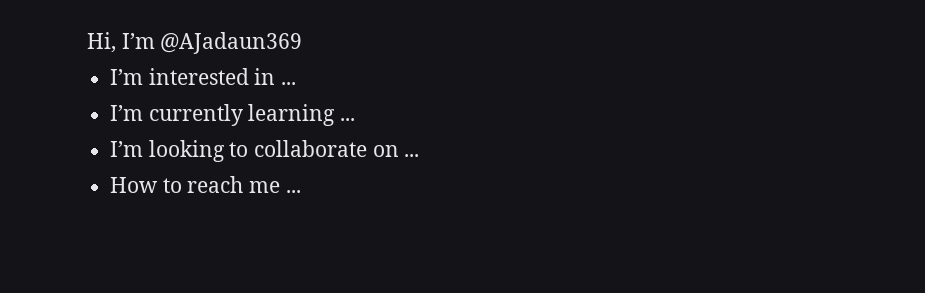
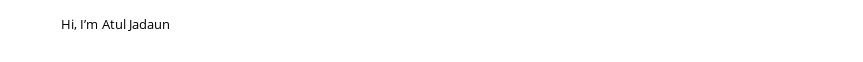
- Hi, I’m @AJadaun369
- I’m interested in ...
- I’m currently learning ...
- I’m looking to collaborate on ...
- How to reach me ...
+ Hi, I’m Atul Jadaun

